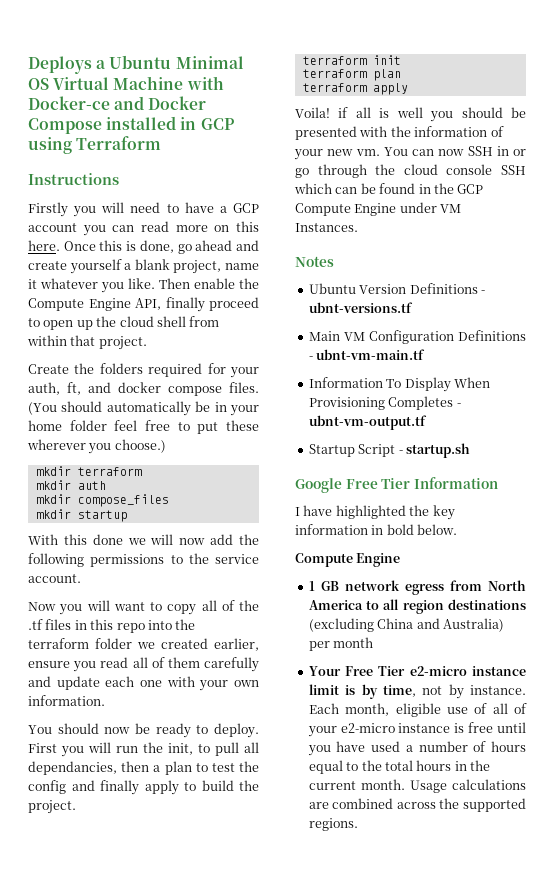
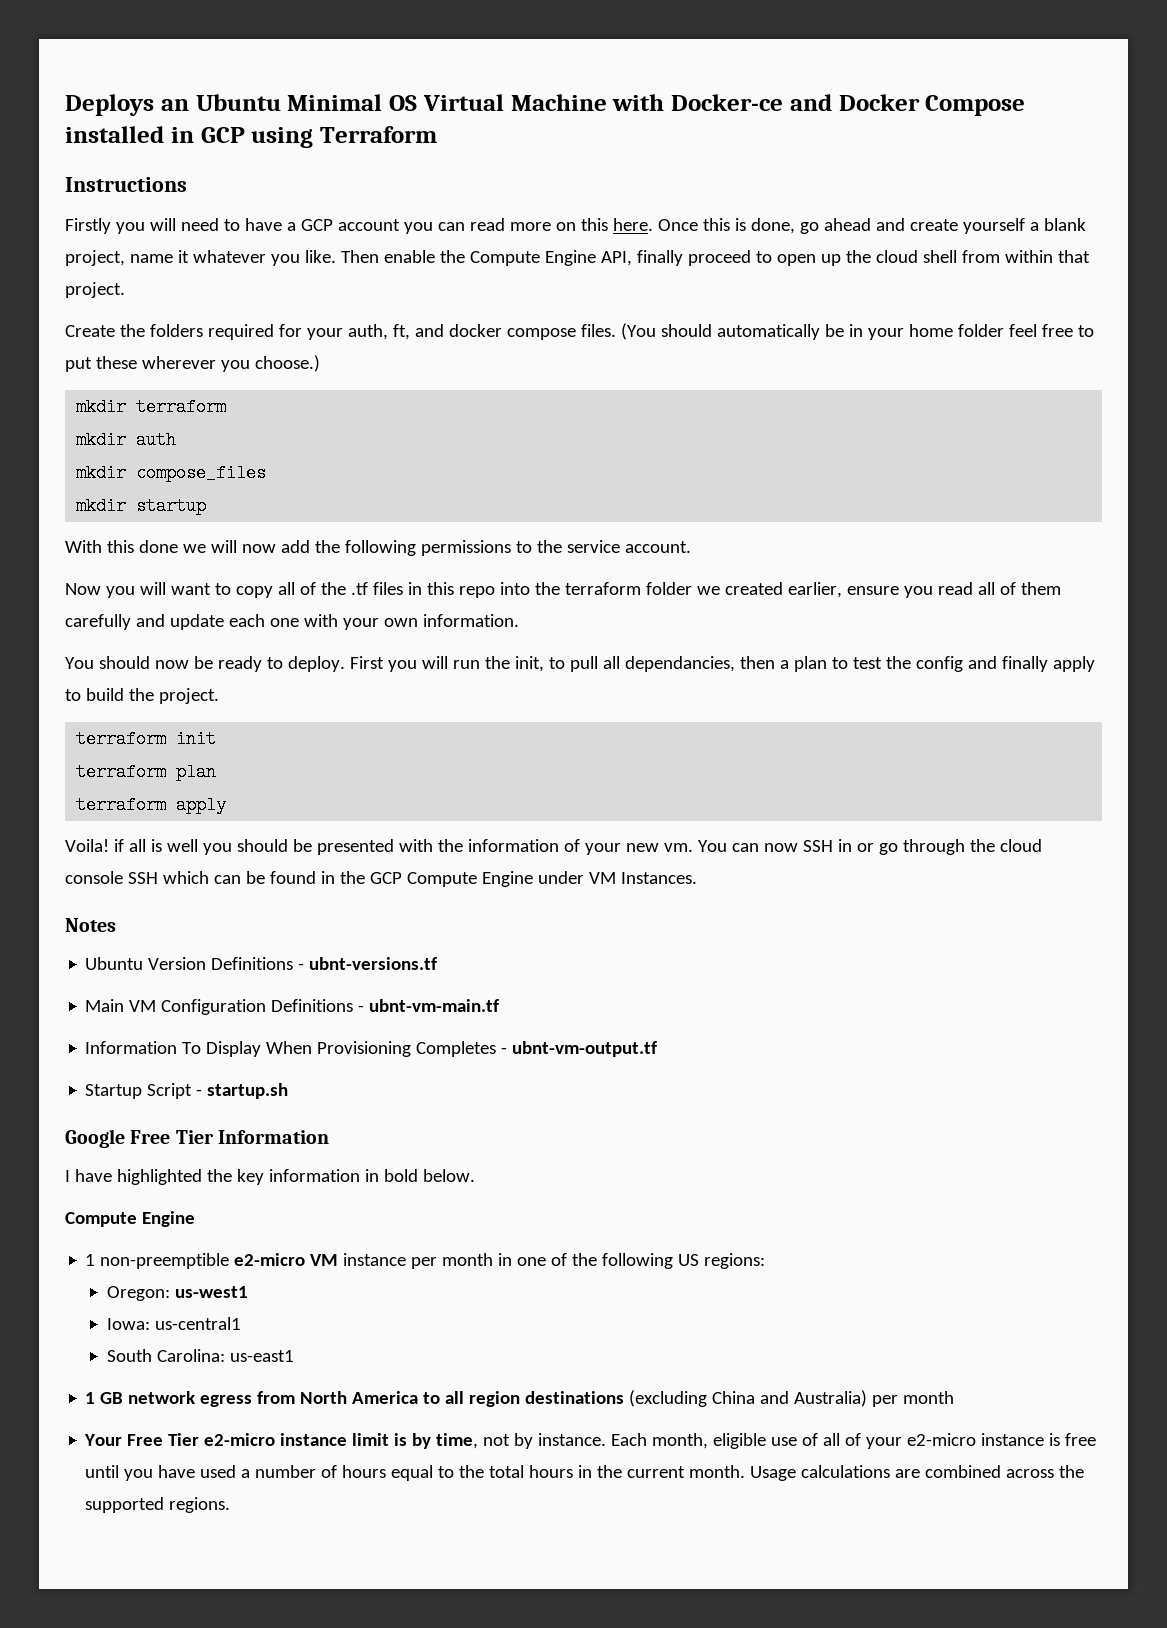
- Deploys a Ubuntu Minimal OS Virtual Machine with Docker-ce and Docker Compose installed in GCP using Terraform
+ Deploys an Ubuntu Minimal OS Virtual Machine with Docker-ce and Docker Compose installed in GCP using Terraform
+ 1 non-preemptible e2-micro VM instance per month in one of the following US regions:
+ Oregon: us-west1
+ Iowa: us-central1
+ South Carolina: us-east1

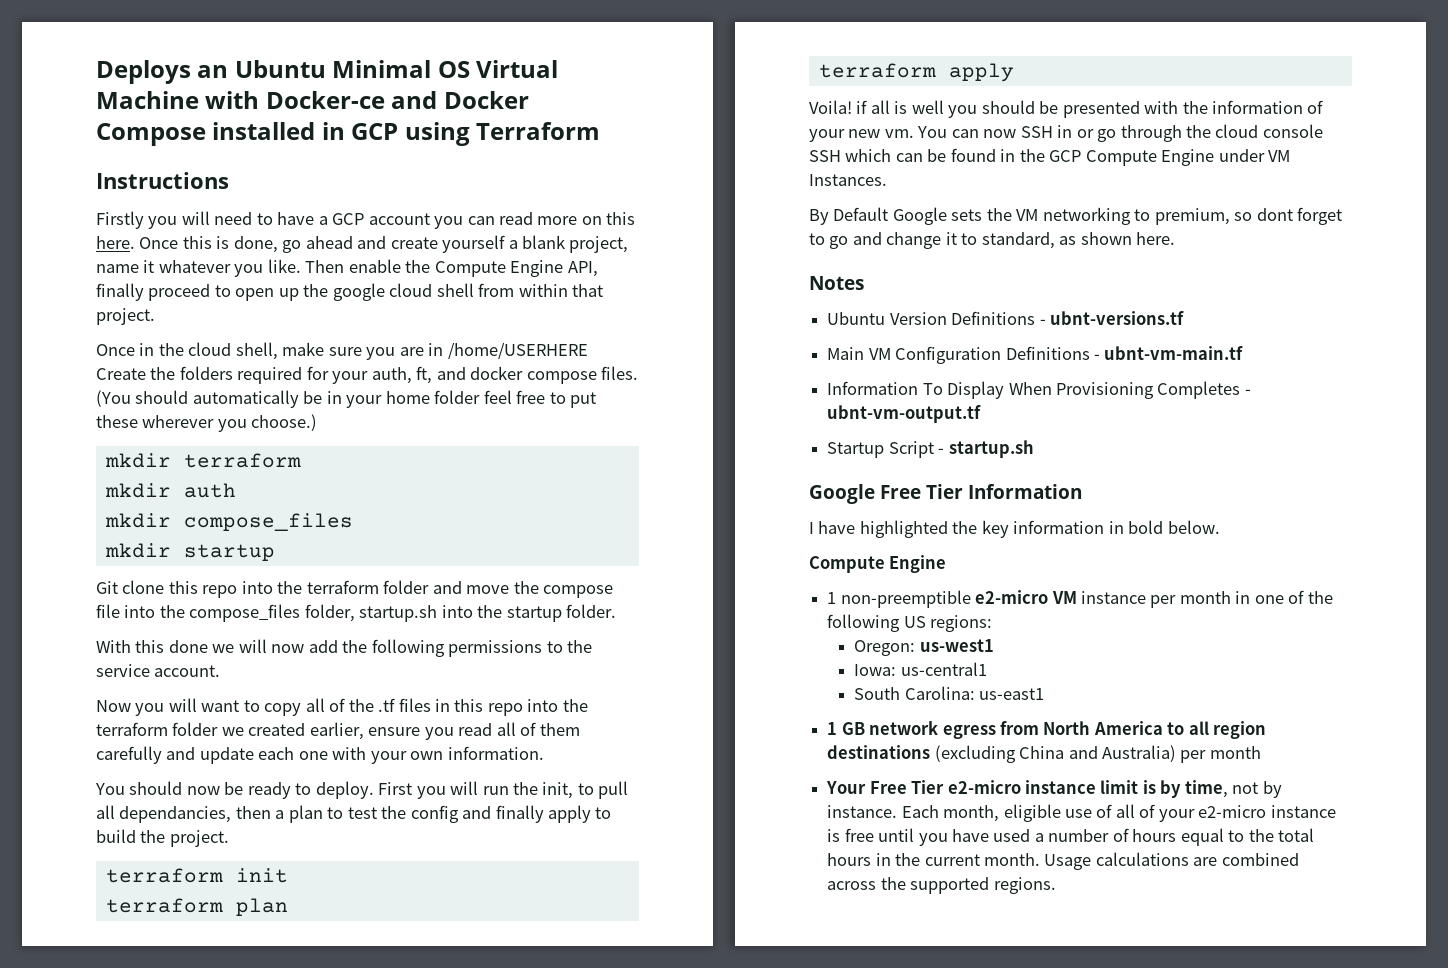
- Then enable the Compute Engine API, finally proceed to open up the cloud shell from within that project.
+ Then enable the Compute Engine API, finally proceed to open up the google cloud shell from within that project.
- Create the folders required for your auth, ft, and docker compose files.
+ Once in the cloud shell, make sure you are in /home/USERHERE Create the folders required for your auth, ft, and docker compose files.
+ Git clone this repo into the terraform folder and move the compose file into the compose_files folder, startup.sh into the startup folder.
+ By Default Google sets the VM networking to premium, so dont forget to go and change it to standard, as shown here.

